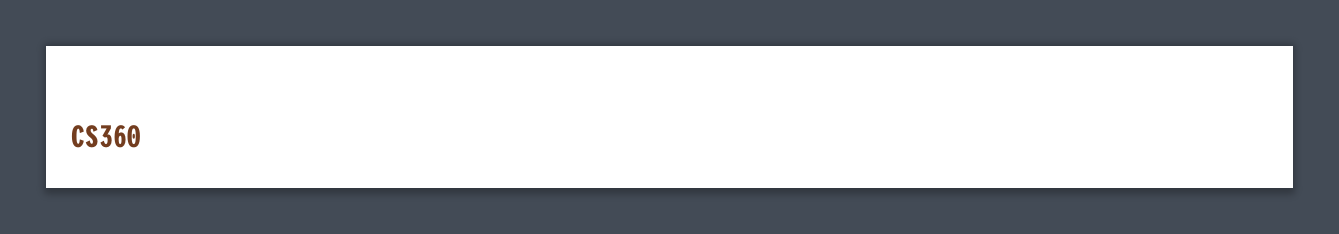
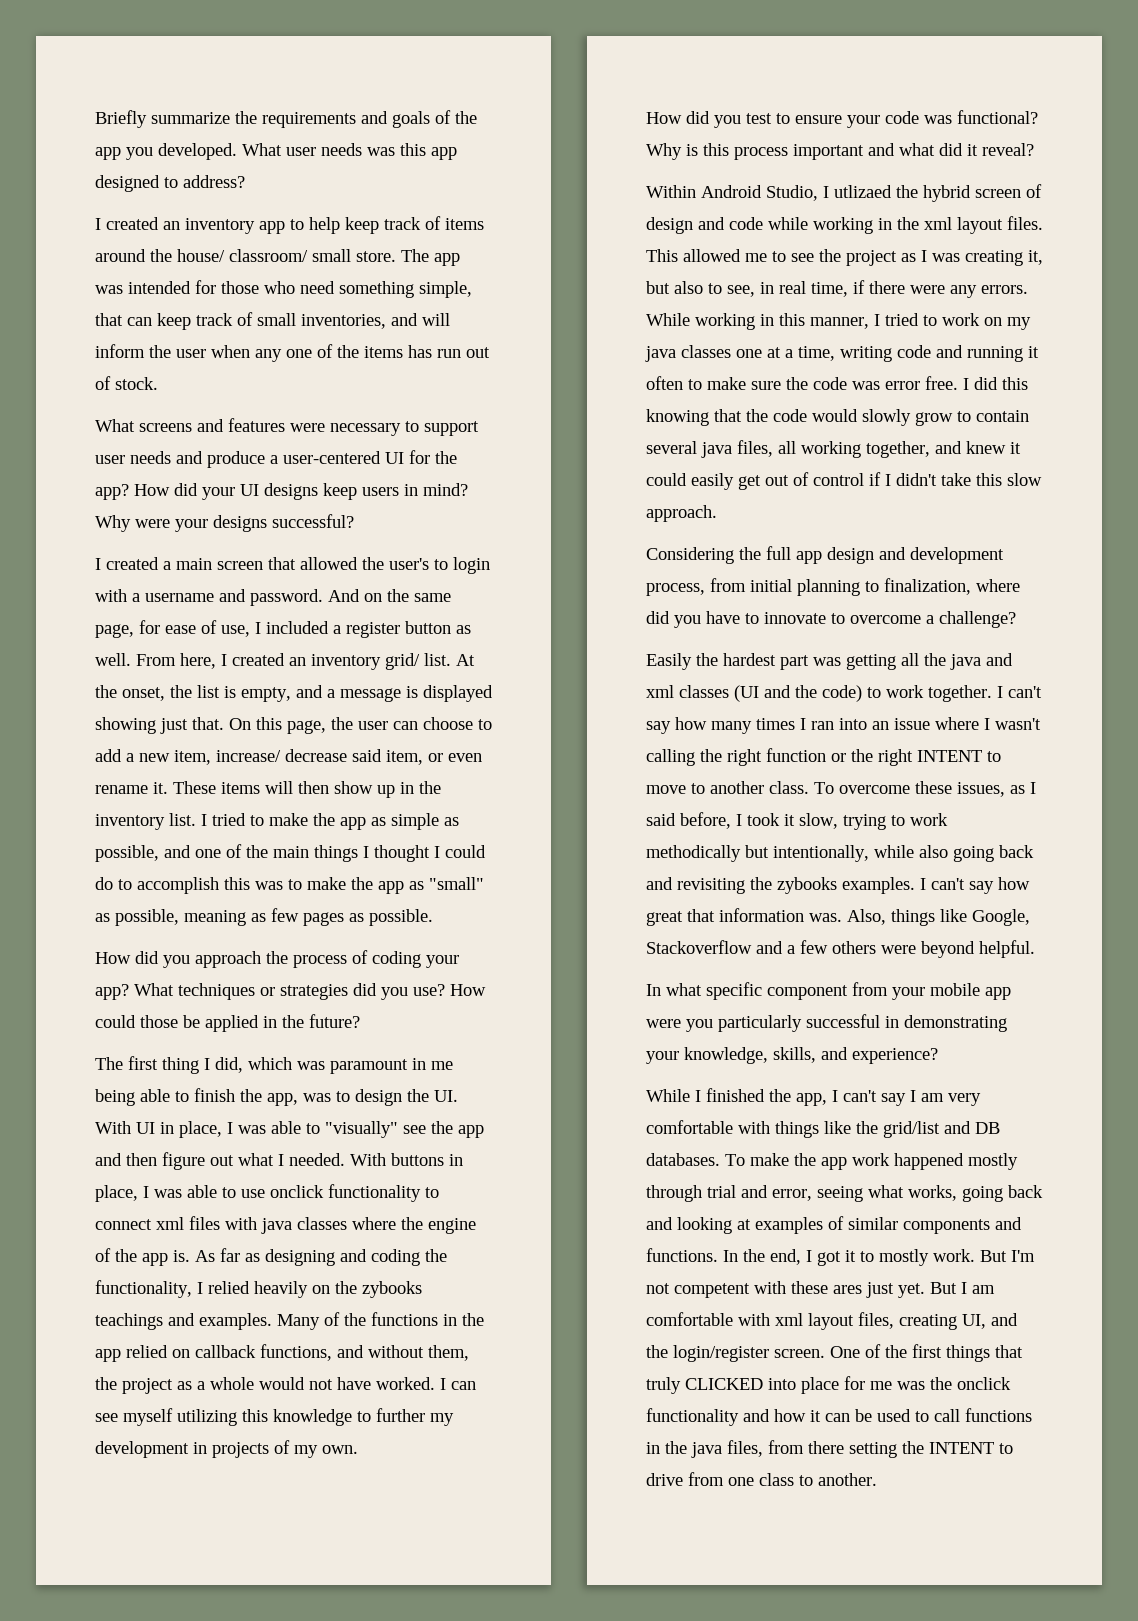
- CS360
+ Briefly summarize the requirements and goals of the app you developed. What user needs was this app designed to address?
+ I created an inventory app to help keep track of items around the house/ classroom/ small store. The app was intended for those who need something simple, that can keep track of small inventories, and will inform the user when any one of the items has run out of stock.
+ What screens and features were necessary to support user needs and produce a user-centered UI for the app? How did your UI designs keep users in mind? Why were your designs successful?
+ I created a main screen that allowed the user's to login with a username and password. And on the same page, for ease of use, I included a register button as well. From here, I created an inventory grid/ list. At the onset, the list is empty, and a message is displayed showing just that. On this page, the user can choose to add a new item, increase/ decrease said item, or even rename it. These items will then show up in the inventory list. I tried to make the app as simple as possible, and one of the main things I thought I could do to accomplish this was to make the app as "small" as possible, meaning as few pages as possible.
+ How did you approach the process of coding your app? What techniques or strategies did you use? How could those be applied in the future?
+ The first thing I did, which was paramount in me being able to finish the app, was to design the UI. With UI in place, I was able to "visually" see the app and then figure out what I needed. With buttons in place, I was able to use onclick functionality to connect xml files with java classes where the engine of the app is. As far as designing and coding the functionality, I relied heavily on the zybooks teachings and examples. Many of the functions in the app relied on callback functions, and without them, the project as a whole would not have worked. I can see myself utilizing this knowledge to further my development in projects of my own.
+ How did you test to ensure your code was functional? Why is this process important and what did it reveal?
+ Within Android Studio, I utlizaed the hybrid screen of design and code while working in the xml layout files. This allowed me to see the project as I was creating it, but also to see, in real time, if there were any errors. While working in this manner, I tried to work on my java classes one at a time, writing code and running it often to make sure the code was error free. I did this knowing that the code would slowly grow to contain several java files, all working together, and knew it could easily get out of control if I didn't take this slow approach.
+ Considering the full app design and development process, from initial planning to finalization, where did you have to innovate to overcome a challenge?
+ Easily the hardest part was getting all the java and xml classes (UI and the code) to work together. I can't say how many times I ran into an issue where I wasn't calling the right function or the right INTENT to move to another class. To overcome these issues, as I said before, I took it slow, trying to work methodically but intentionally, while also going back and revisiting the zybooks examples. I can't say how great that information was. Also, things like Google, Stackoverflow and a few others were beyond helpful.
+ In what specific component from your mobile app were you particularly successful in demonstrating your knowledge, skills, and experience?
+ While I finished the app, I can't say I am very comfortable with things like the grid/list and DB databases. To make the app work happened mostly through trial and error, seeing what works, going back and looking at examples of similar components and functions. In the end, I got it to mostly work. But I'm not competent with these ares just yet. But I am comfortable with xml layout files, creating UI, and the login/register screen. One of the first things that truly CLICKED into place for me was the onclick functionality and how it can be used to call functions in the java files, from there setting the INTENT to drive from one class to another.

